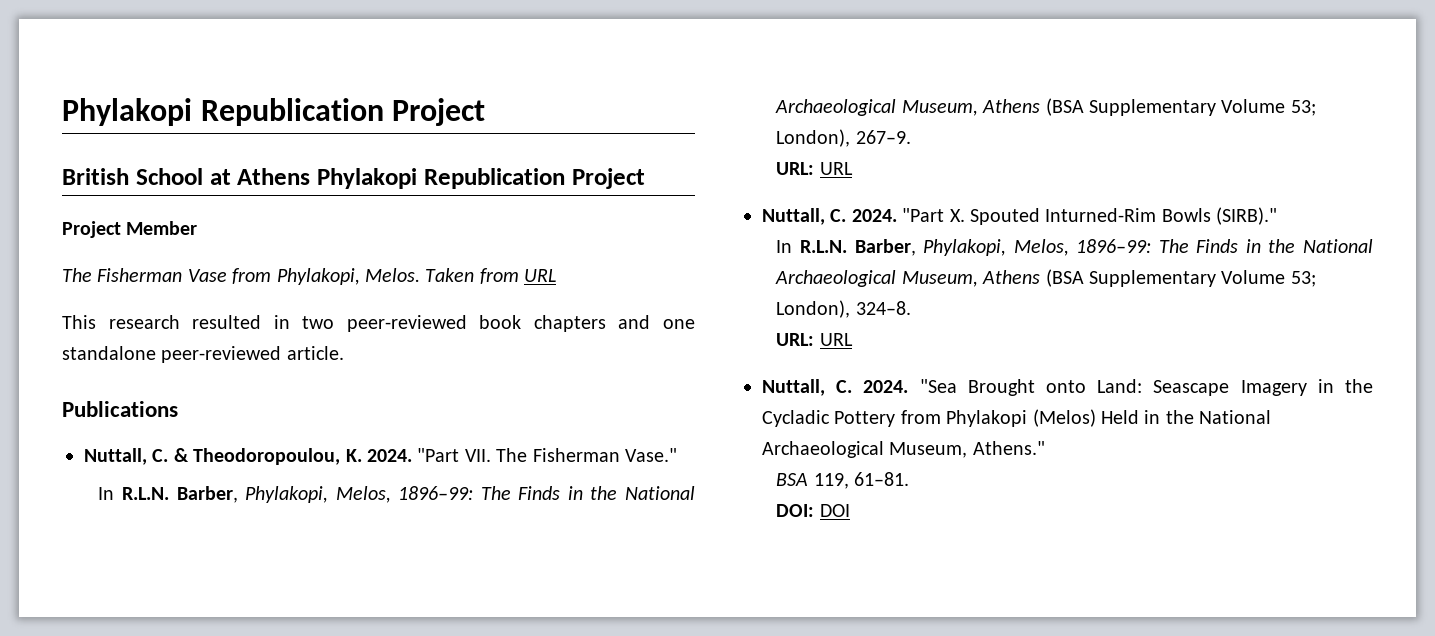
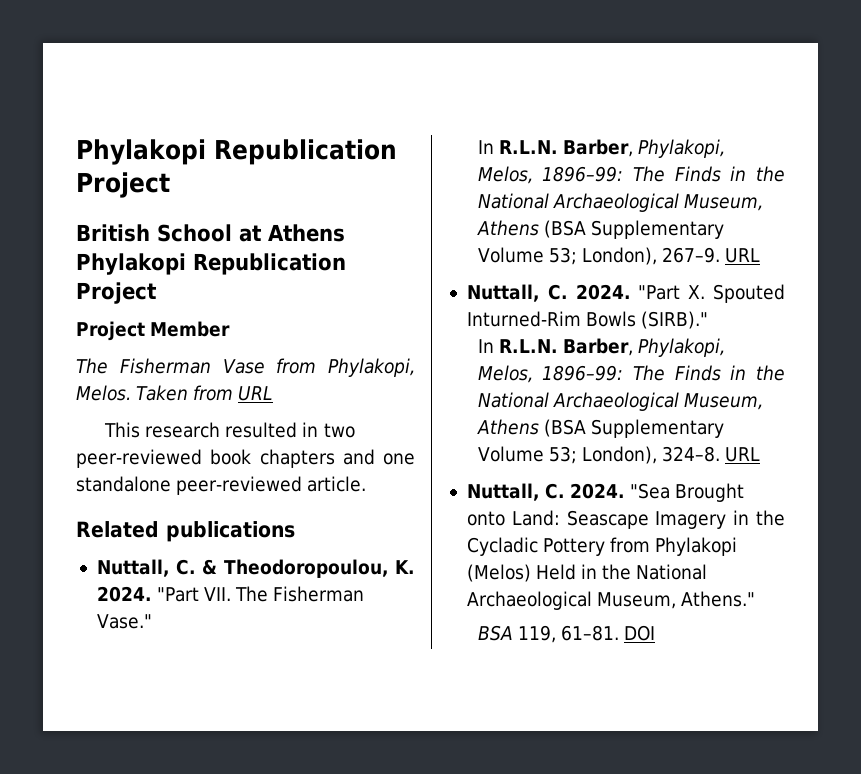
- Publications
+ Related publications
- In R.L.N. Barber, Phylakopi, Melos, 1896–99: The Finds in the National Archaeological Museum, Athens (BSA Supplementary Volume 53; London), 267–9.
- URL: URL
+ In R.L.N. Barber, Phylakopi, Melos, 1896–99: The Finds in the National Archaeological Museum, Athens (BSA Supplementary Volume 53; London), 267–9. URL
- In R.L.N. Barber, Phylakopi, Melos, 1896–99: The Finds in the National Archaeological Museum, Athens (BSA Supplementary Volume 53; London), 324–8.
- URL: URL
+ In R.L.N. Barber, Phylakopi, Melos, 1896–99: The Finds in the National Archaeological Museum, Athens (BSA Supplementary Volume 53; London), 324–8. URL
- BSA 119, 61–81.
- DOI: DOI
+ BSA 119, 61–81. DOI

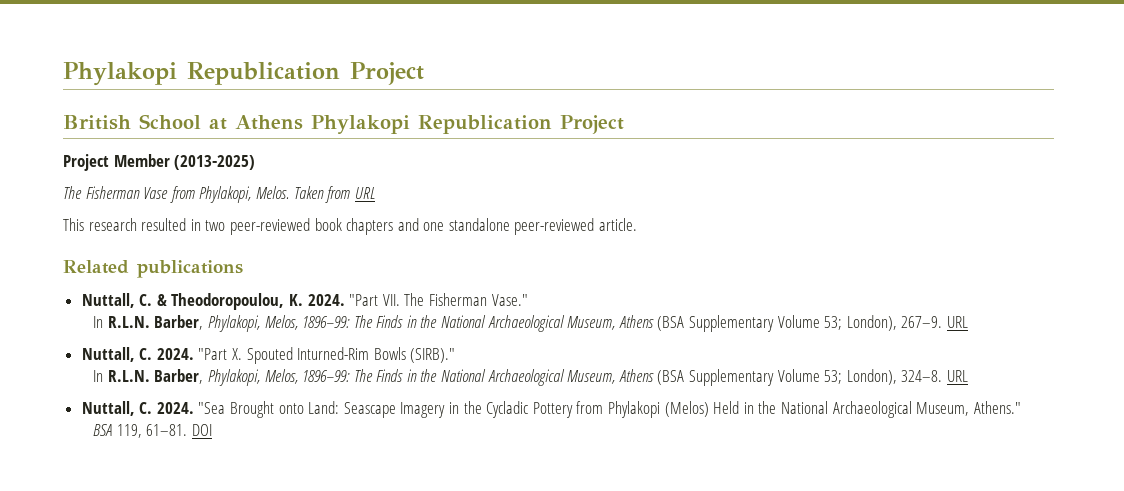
- Project Member
+ Project Member (2013-2025)

